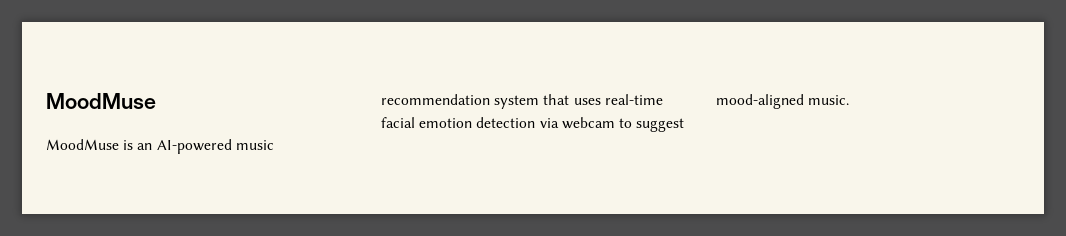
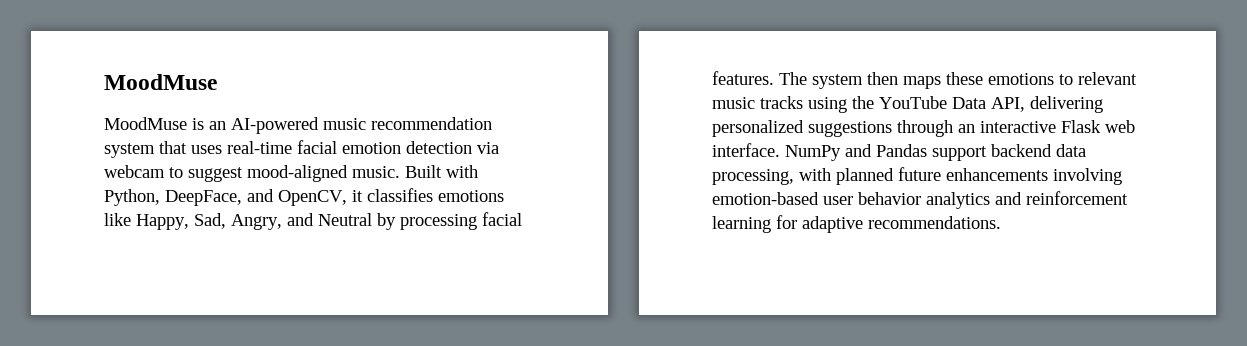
+ Built with Python, DeepFace, and OpenCV, it classifies emotions like Happy, Sad, Angry, and Neutral by processing facial features. The system then maps these emotions to relevant music tracks using the YouTube Data API, delivering personalized suggestions through an interactive Flask web interface. NumPy and Pandas support backend data processing, with planned future enhancements involving emotion-based user behavior analytics and reinforcement learning for adaptive recommendations.

